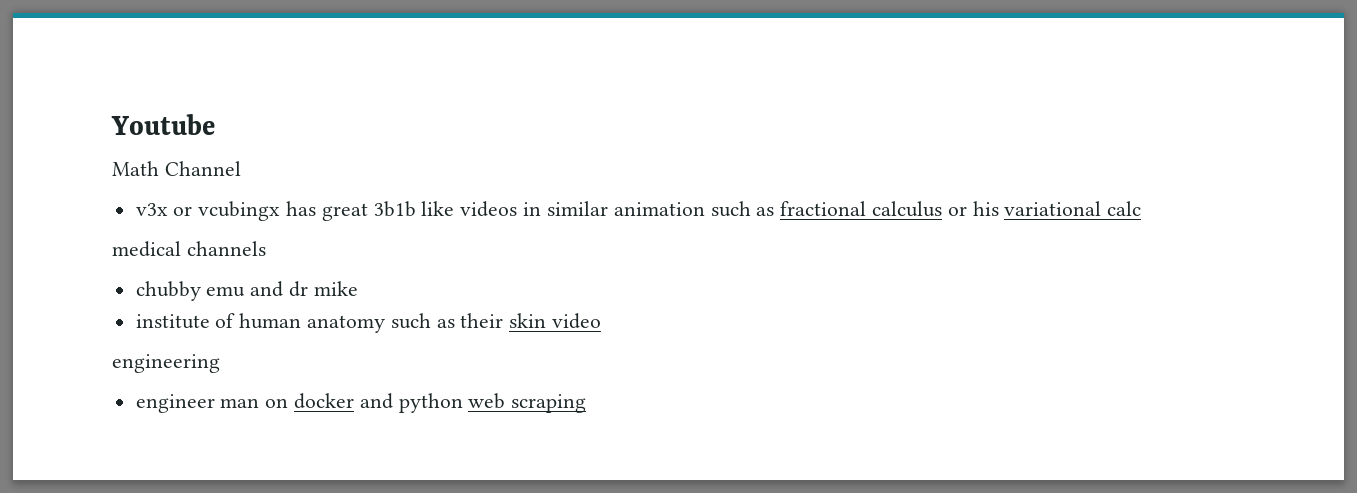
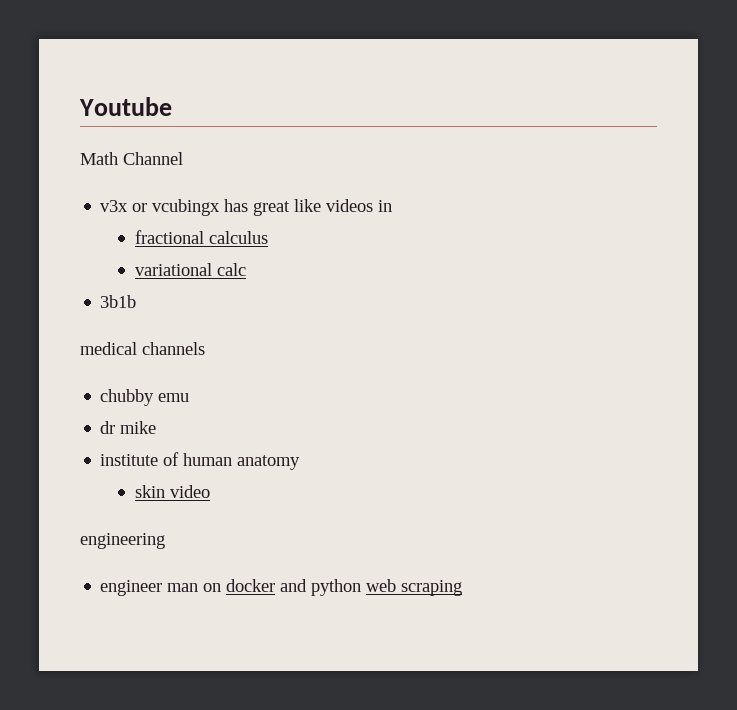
- v3x or vcubingx has great 3b1b like videos in similar animation such as fractional calculus or his variational calc
+ v3x or vcubingx has great like videos in
+ fractional calculus
+ variational calc
+ 3b1b
- chubby emu and dr mike
+ chubby emu
+ dr mike
- institute of human anatomy such as their skin video
+ institute of human anatomy
+ skin video

